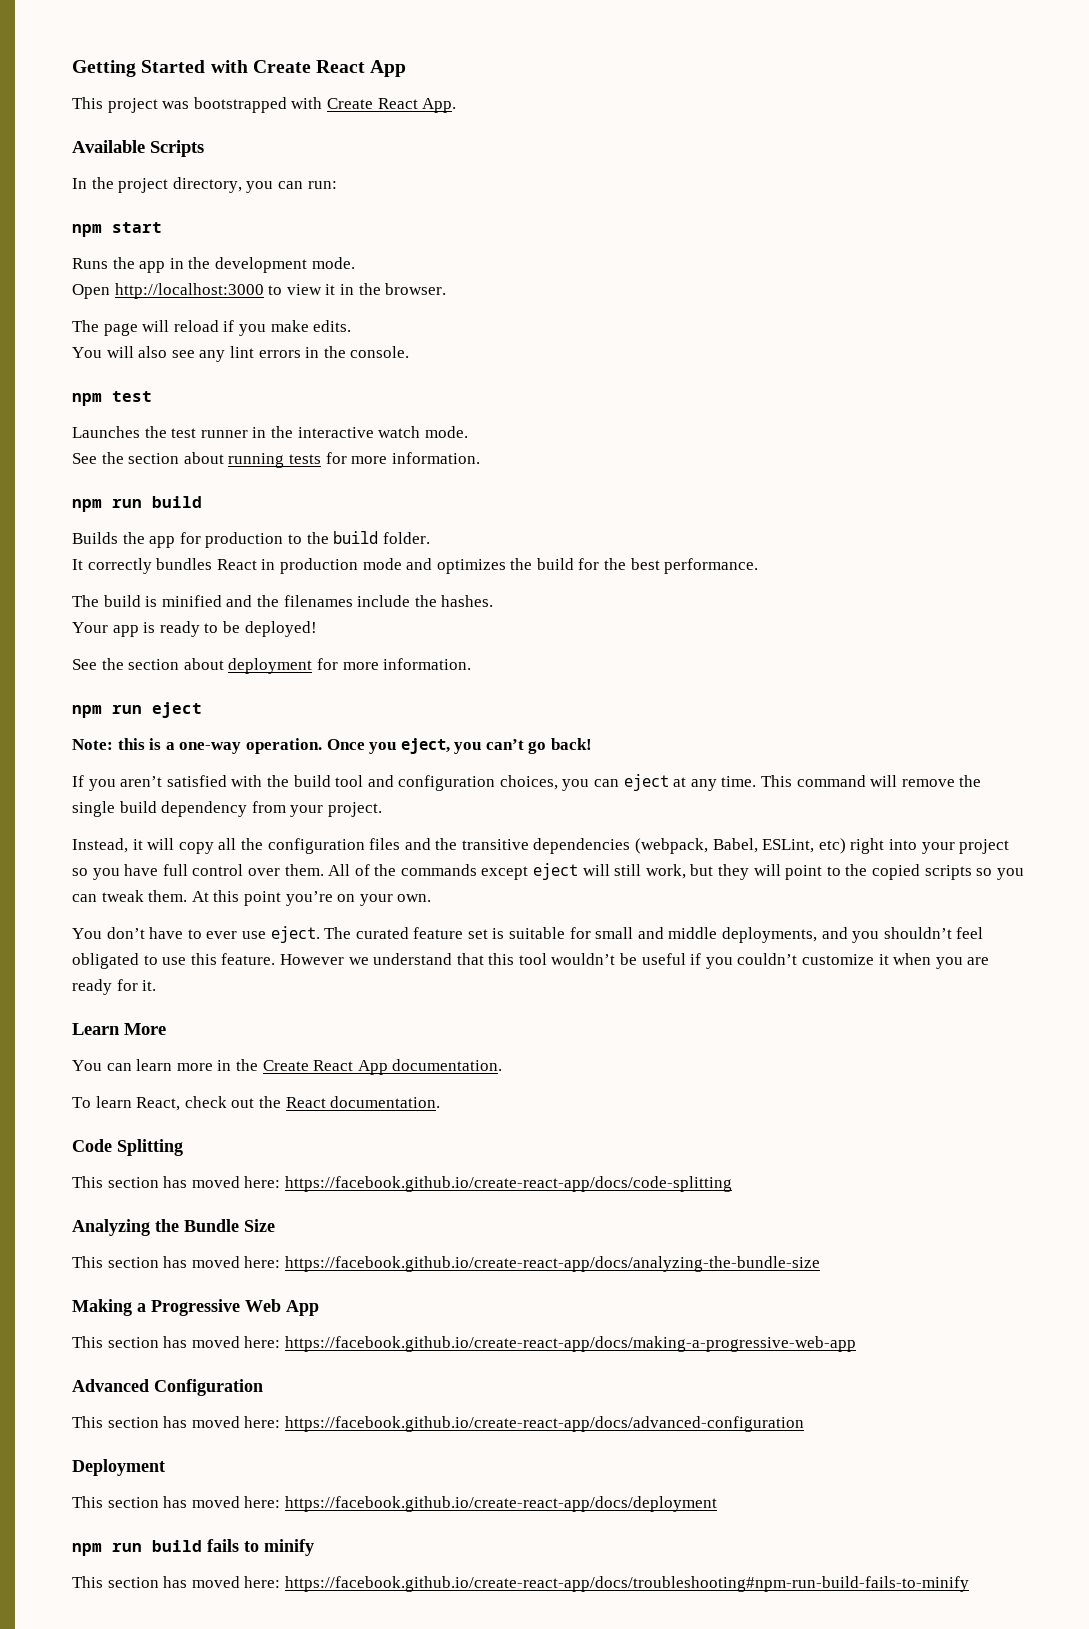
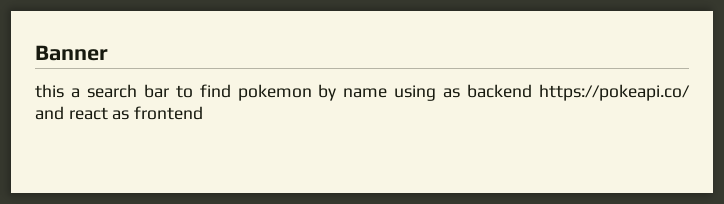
- Getting Started with Create React App
- This project was bootstrapped with Create React App.
- Available Scripts
- In the project directory, you can run:
- npm start
- Runs the app in the development mode.
- Open http://localhost:3000 to view it in the browser.
- The page will reload if you make edits.
- You will also see any lint errors in the console.
- npm test
- Launches the test runner in the interactive watch mode.
- See the section about running tests for more information.
- npm run build
- Builds the app for production to the build folder.
- It correctly bundles React in production mode and optimizes the build for the best performance.
- The build is minified and the filenames include the hashes.
- Your app is ready to be deployed!
- See the section about deployment for more information.
- npm run eject
- Note: this is a one-way operation. Once you eject, you can’t go back!
- If you aren’t satisfied with the build tool and configuration choices, you can eject at any time. This command will remove the single build dependency from your project.
- Instead, it will copy all the configuration files and the transitive dependencies (webpack, Babel, ESLint, etc) right into your project so you have full control over them. All of the commands except eject will still work, but they will point to the copied scripts so you can tweak them. At this point you’re on your own.
- You don’t have to ever use eject. The curated feature set is suitable for small and middle deployments, and you shouldn’t feel obligated to use this feature. However we understand that this tool wouldn’t be useful if you couldn’t customize it when you are ready for it.
- Learn More
- You can learn more in the Create React App documentation.
- To learn React, check out the React documentation.
- Code Splitting
- This section has moved here: https://facebook.github.io/create-react-app/docs/code-splitting
- Analyzing the Bundle Size
- This section has moved here: https://facebook.github.io/create-react-app/docs/analyzing-the-bundle-size
- Making a Progressive Web App
- This section has moved here: https://facebook.github.io/create-react-app/docs/making-a-progressive-web-app
- Advanced Configuration
- This section has moved here: https://facebook.github.io/create-react-app/docs/advanced-configuration
- Deployment
- This section has moved here: https://facebook.github.io/create-react-app/docs/deployment
- npm run build fails to minify
- This section has moved here: https://facebook.github.io/create-react-app/docs/troubleshooting#npm-run-build-fails-to-minify
+ Banner
+ this a search bar to find pokemon by name using as backend https://pokeapi.co/ and react as frontend

